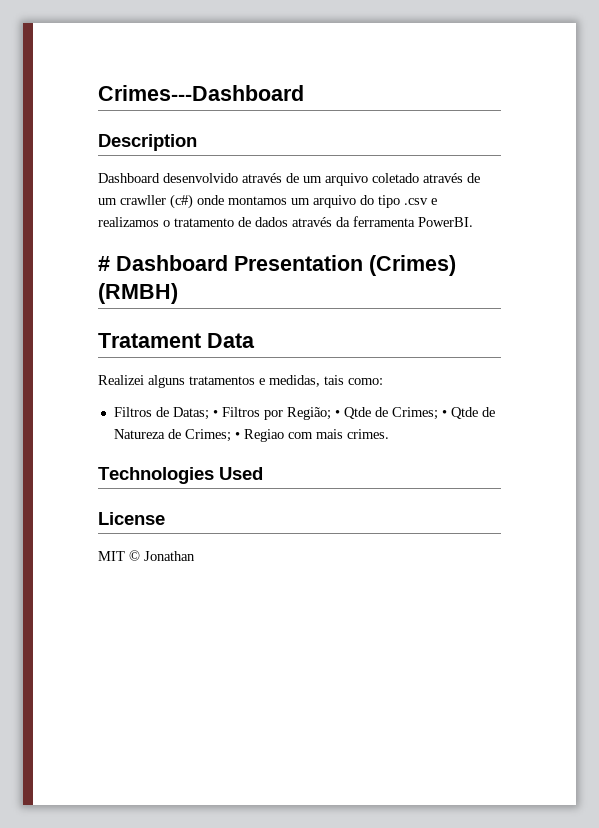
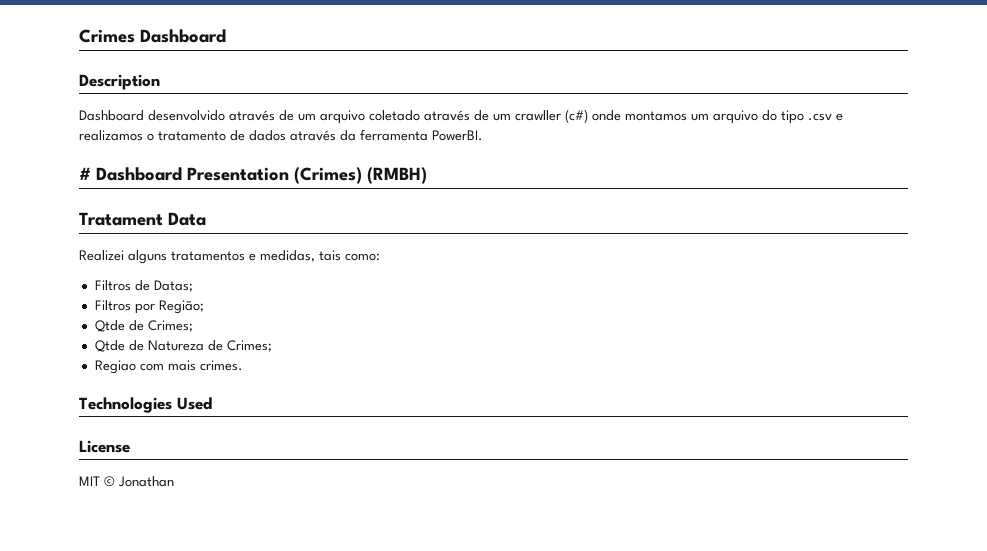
- Crimes---Dashboard
+ Crimes Dashboard
- Filtros de Datas; • Filtros por Região; • Qtde de Crimes; • Qtde de Natureza de Crimes; • Regiao com mais crimes.
+ Filtros de Datas;
+ Filtros por Região;
+ Qtde de Crimes;
+ Qtde de Natureza de Crimes;
+ Regiao com mais crimes.

